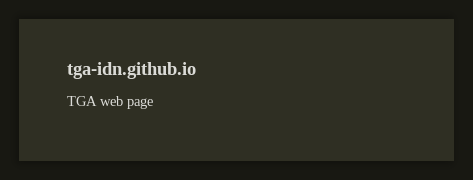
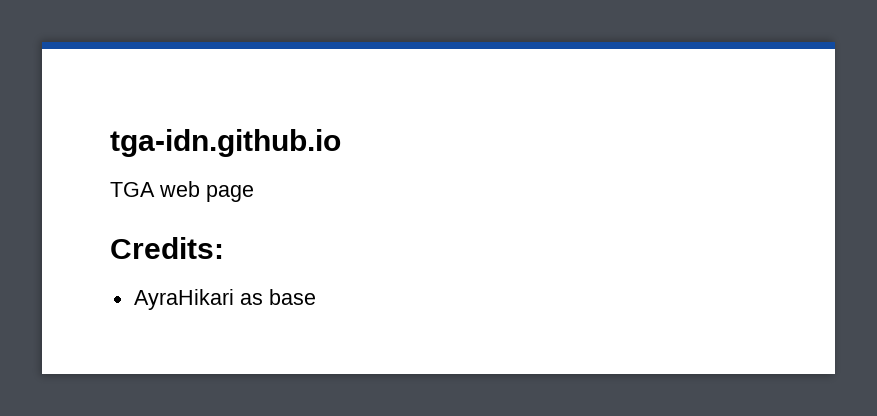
+ Credits:
+ AyraHikari as base

